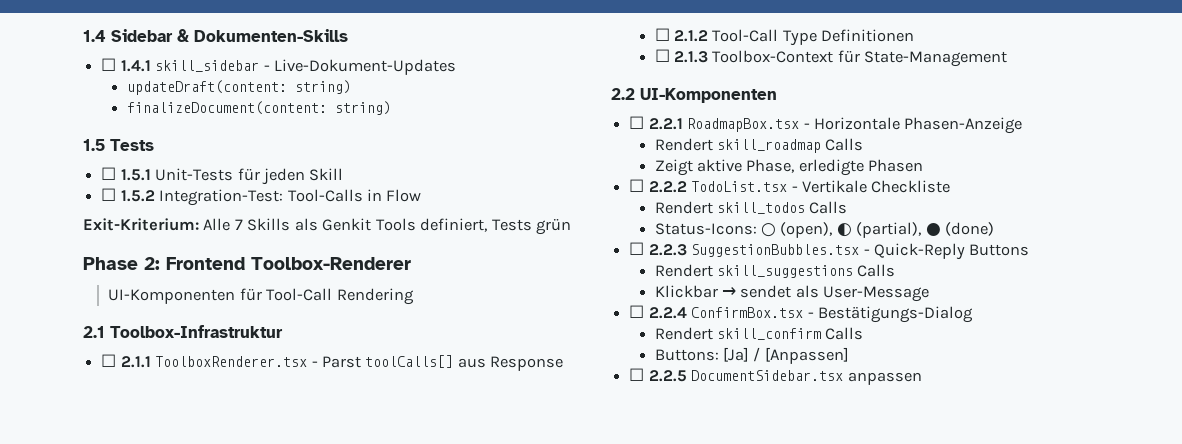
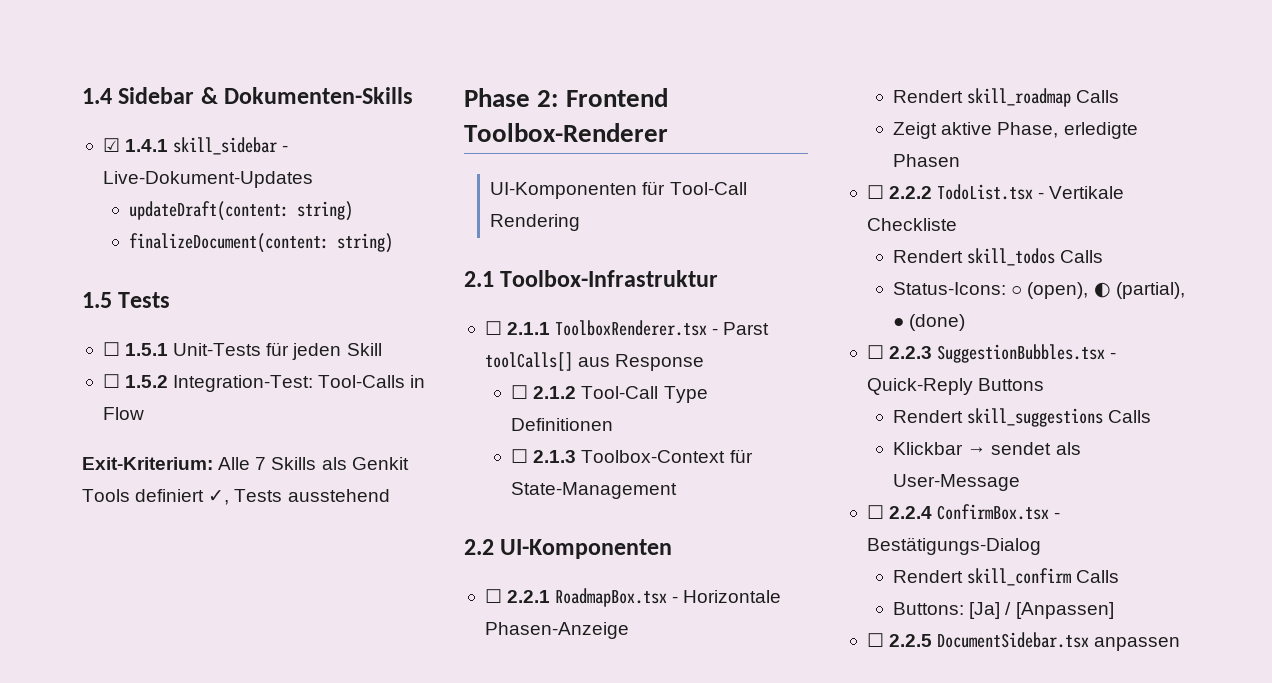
- ☐ 1.4.1 skill_sidebar - Live-Dokument-Updates
+ ☑ 1.4.1 skill_sidebar - Live-Dokument-Updates
- Exit-Kriterium: Alle 7 Skills als Genkit Tools definiert, Tests grün
+ Exit-Kriterium: Alle 7 Skills als Genkit Tools definiert ✓, Tests ausstehend

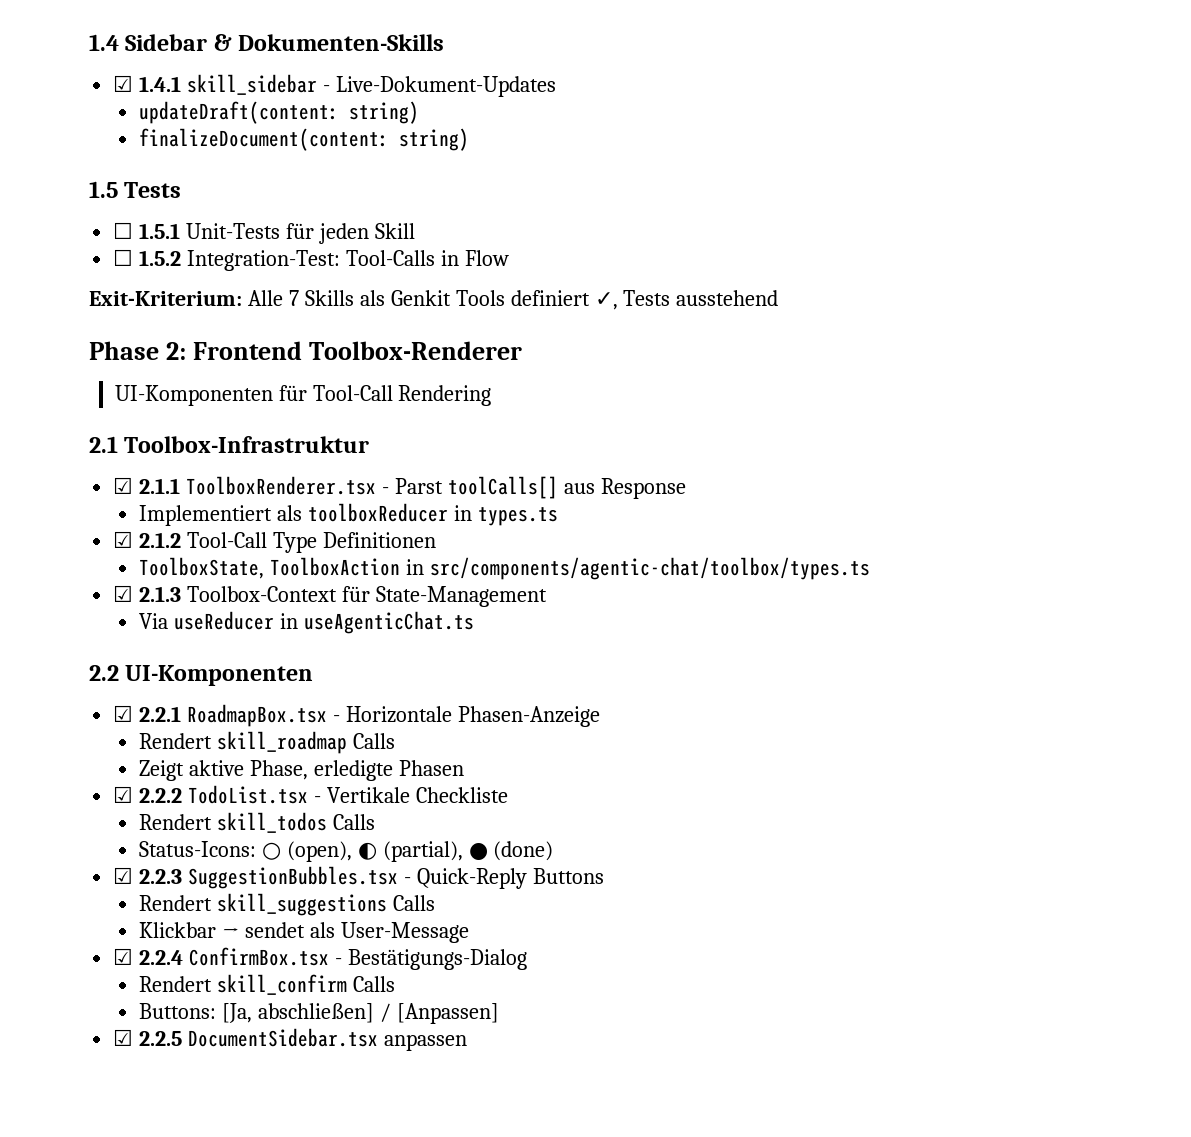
- ☐ 2.1.1 ToolboxRenderer.tsx - Parst toolCalls[] aus Response
+ ☑ 2.1.1 ToolboxRenderer.tsx - Parst toolCalls[] aus Response
- ☐ 2.1.2 Tool-Call Type Definitionen
+ Implementiert als toolboxReducer in types.ts
+ ☑ 2.1.2 Tool-Call Type Definitionen
- ☐ 2.1.3 Toolbox-Context für State-Management
+ ToolboxState, ToolboxAction in src/components/agentic-chat/toolbox/types.ts
+ ☑ 2.1.3 Toolbox-Context für State-Management
+ Via useReducer in useAgenticChat.ts
- ☐ 2.2.1 RoadmapBox.tsx - Horizontale Phasen-Anzeige
+ ☑ 2.2.1 RoadmapBox.tsx - Horizontale Phasen-Anzeige
- ☐ 2.2.2 TodoList.tsx - Vertikale Checkliste
+ ☑ 2.2.2 TodoList.tsx - Vertikale Checkliste
- ☐ 2.2.3 SuggestionBubbles.tsx - Quick-Reply Buttons
+ ☑ 2.2.3 SuggestionBubbles.tsx - Quick-Reply Buttons
- ☐ 2.2.4 ConfirmBox.tsx - Bestätigungs-Dialog
+ ☑ 2.2.4 ConfirmBox.tsx - Bestätigungs-Dialog
- Buttons: [Ja] / [Anpassen]
+ Buttons: [Ja, abschließen] / [Anpassen]
- ☐ 2.2.5 DocumentSidebar.tsx anpassen
+ ☑ 2.2.5 DocumentSidebar.tsx anpassen

